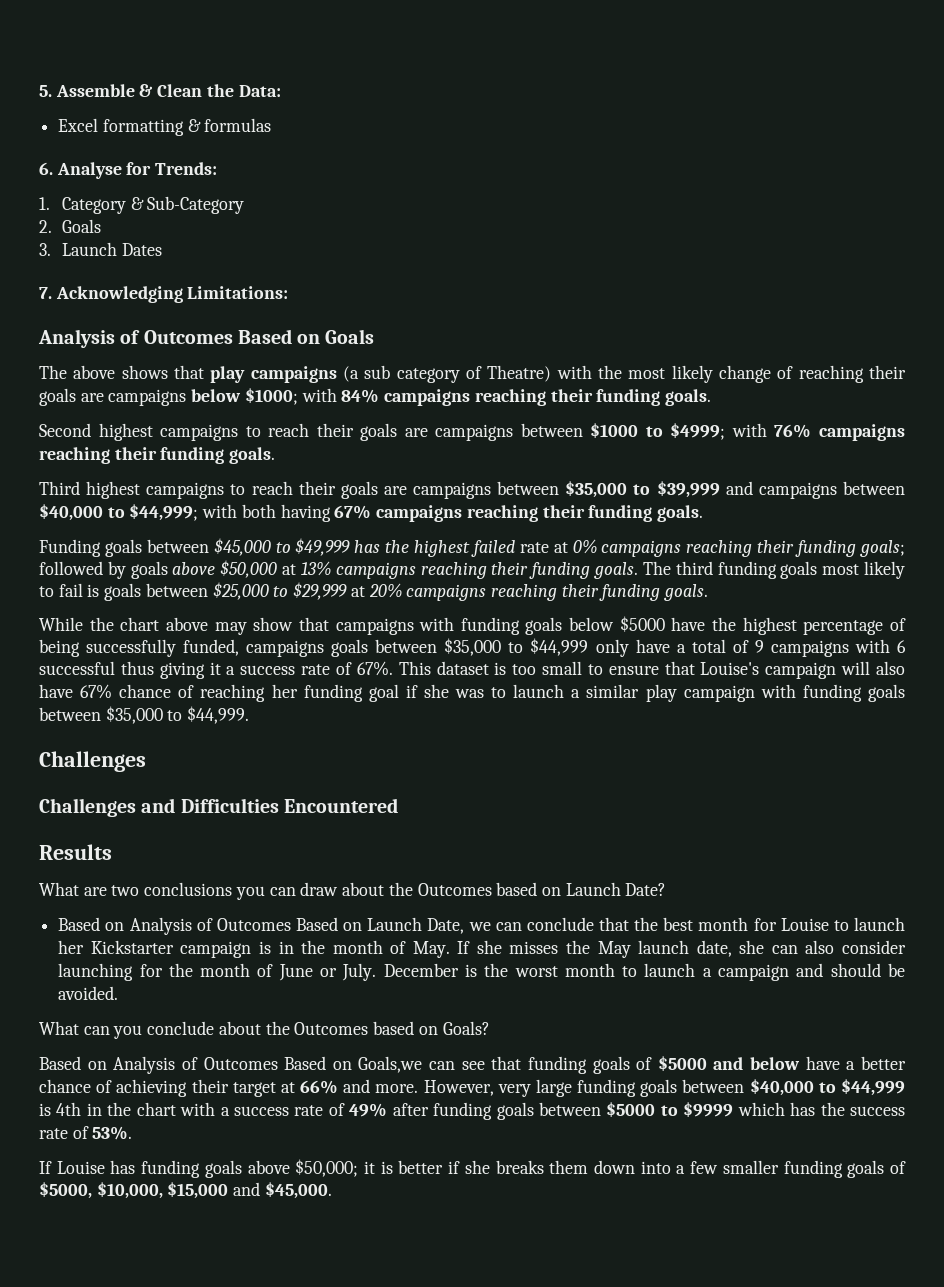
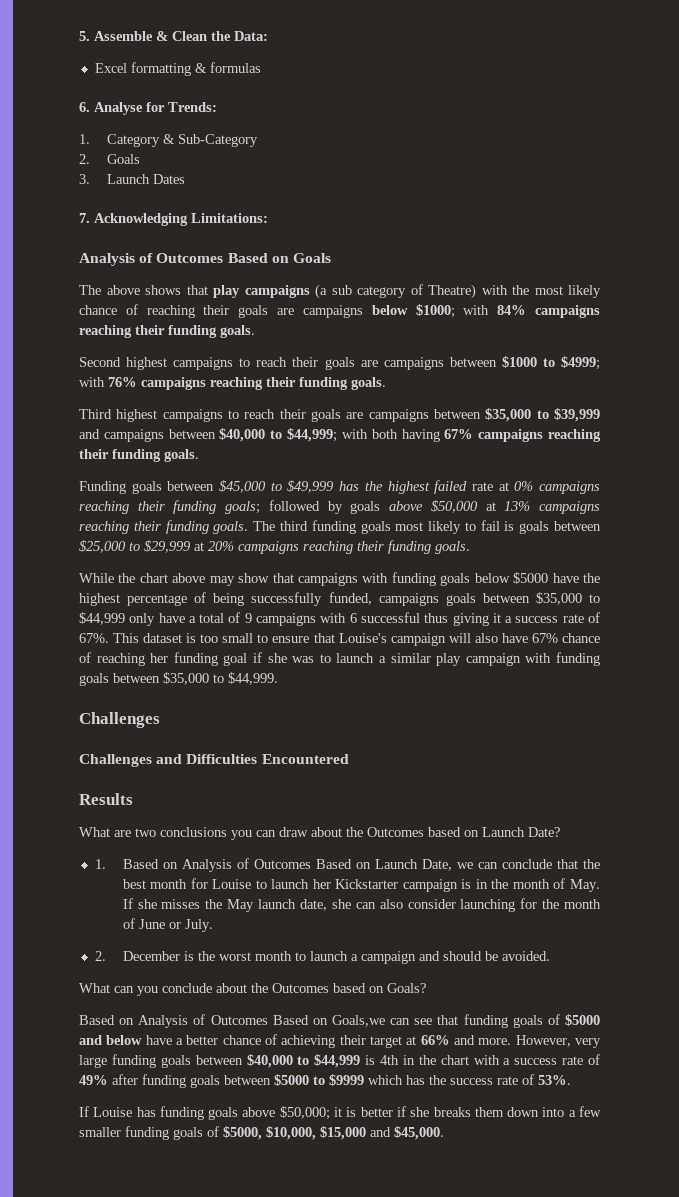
- The above shows that play campaigns (a sub category of Theatre) with the most likely change of reaching their goals are campaigns below $1000; with 84% campaigns reaching their funding goals.
+ The above shows that play campaigns (a sub category of Theatre) with the most likely chance of reaching their goals are campaigns below $1000; with 84% campaigns reaching their funding goals.
- Based on Analysis of Outcomes Based on Launch Date, we can conclude that the best month for Louise to launch her Kickstarter campaign is in the month of May. If she misses the May launch date, she can also consider launching for the month of June or July. December is the worst month to launch a campaign and should be avoided.
+ 1. Based on Analysis of Outcomes Based on Launch Date, we can conclude that the best month for Louise to launch her Kickstarter campaign is in the month of May. If she misses the May launch date, she can also consider launching for the month of June or July.
+ 2. December is the worst month to launch a campaign and should be avoided.

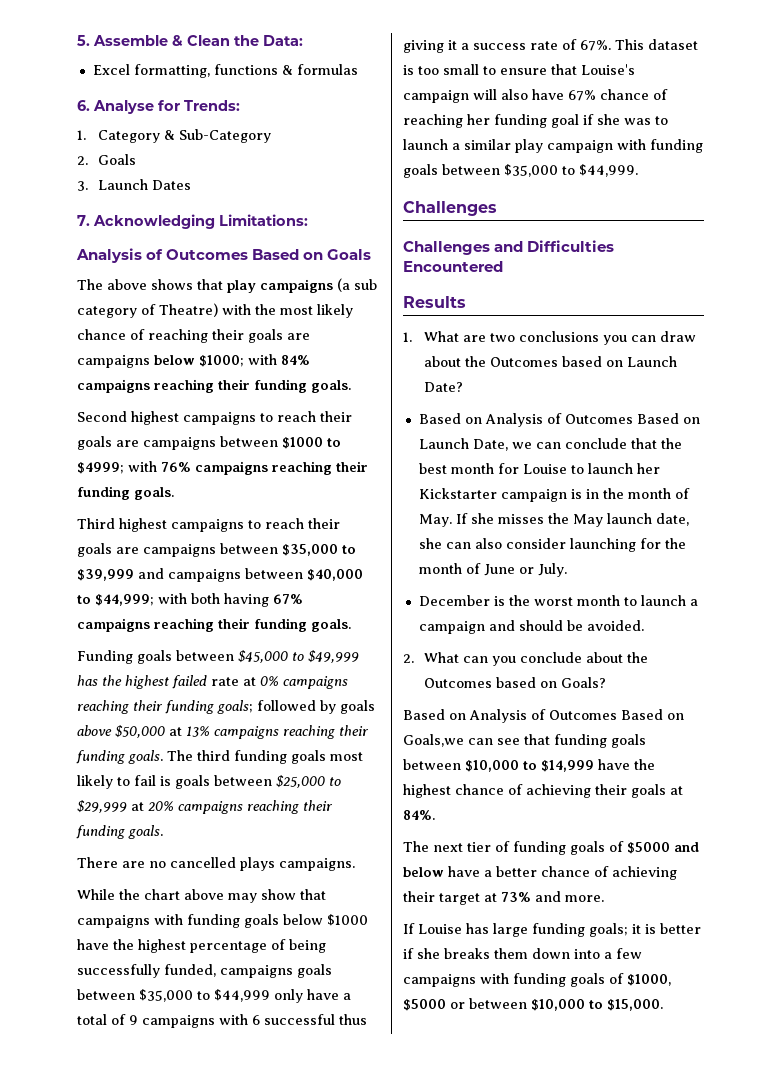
- Excel formatting & formulas
+ Excel formatting, functions & formulas
+ There are no cancelled plays campaigns.
- While the chart above may show that campaigns with funding goals below $5000 have the highest percentage of being successfully funded, campaigns goals between $35,000 to $44,999 only have a total of 9 campaigns with 6 successful thus giving it a success rate of 67%.
+ While the chart above may show that campaigns with funding goals below $1000 have the highest percentage of being successfully funded, campaigns goals between $35,000 to $44,999 only have a total of 9 campaigns with 6 successful thus giving it a success rate of 67%.
- What are two conclusions you can draw about the Outcomes based on Launch Date?
+ 1. What are two conclusions you can draw about the Outcomes based on Launch Date?
- 1. Based on Analysis of Outcomes Based on Launch Date, we can conclude that the best month for Louise to launch her Kickstarter campaign is in the month of May. If she misses the May launch date, she can also consider launching for the month of June or July.
+ Based on Analysis of Outcomes Based on Launch Date, we can conclude that the best month for Louise to launch her Kickstarter campaign is in the month of May. If she misses the May launch date, she can also consider launching for the month of June or July.
- 2. December is the worst month to launch a campaign and should be avoided.
+ December is the worst month to launch a campaign and should be avoided.
- What can you conclude about the Outcomes based on Goals?
+ 2. What can you conclude about the Outcomes based on Goals?
- Based on Analysis of Outcomes Based on Goals,we can see that funding goals of $5000 and below have a better chance of achieving their target at 66% and more. However, very large funding goals between $40,000 to $44,999 is 4th in the chart with a success rate of 49% after funding goals between $5000 to $9999 which has the success rate of 53%.
+ Based on Analysis of Outcomes Based on Goals,we can see that funding goals between $10,000 to $14,999 have the highest chance of achieving their goals at 84%.
+ The next tier of funding goals of $5000 and below have a better chance of achieving their target at 73% and more.
- If Louise has funding goals above $50,000; it is better if she breaks them down into a few smaller funding goals of $5000, $10,000, $15,000 and $45,000.
+ If Louise has large funding goals; it is better if she breaks them down into a few campaigns with funding goals of $1000, $5000 or between $10,000 to $15,000.

